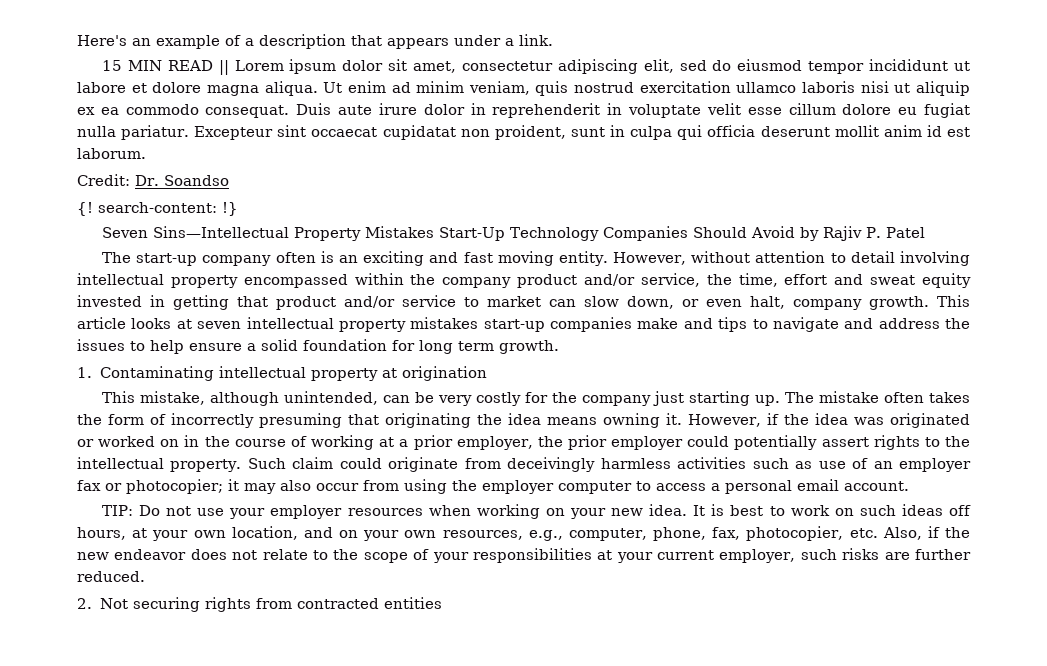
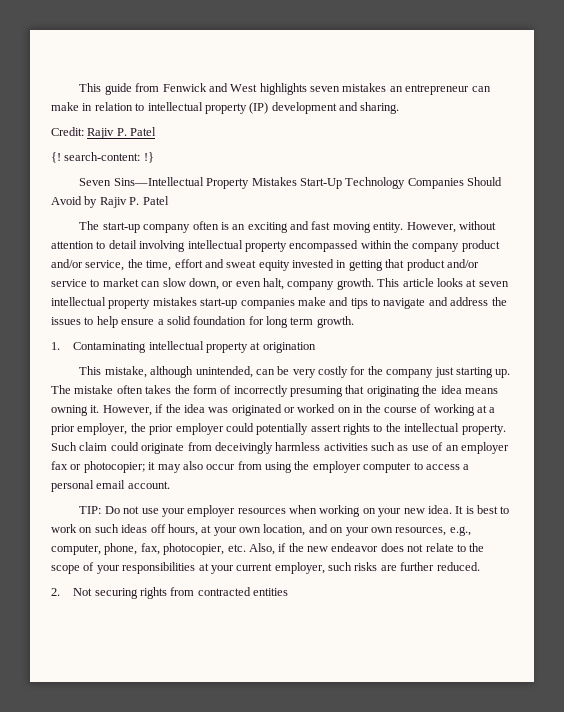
- Here's an example of a description that appears under a link.
- 15 MIN READ || Lorem ipsum dolor sit amet, consectetur adipiscing elit, sed do eiusmod tempor incididunt ut labore et dolore magna aliqua. Ut enim ad minim veniam, quis nostrud exercitation ullamco laboris nisi ut aliquip ex ea commodo consequat. Duis aute irure dolor in reprehenderit in voluptate velit esse cillum dolore eu fugiat nulla pariatur. Excepteur sint occaecat cupidatat non proident, sunt in culpa qui officia deserunt mollit anim id est laborum.
- Credit: Dr. Soandso
+ This guide from Fenwick and West highlights seven mistakes an entrepreneur can make in relation to intellectual property (IP) development and sharing.
+ Credit: Rajiv P. Patel

